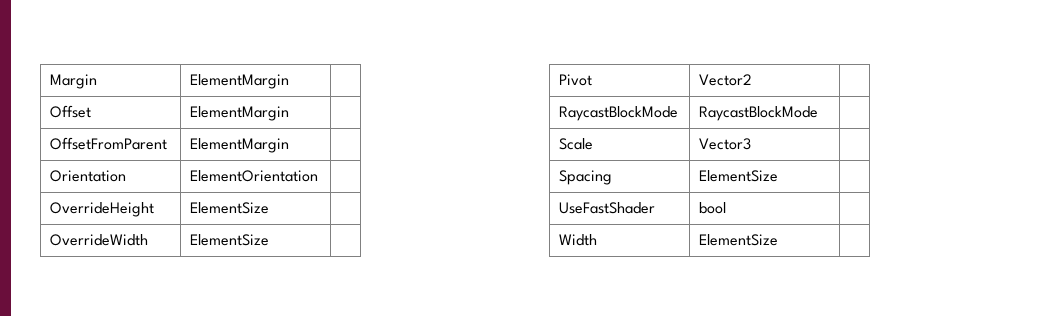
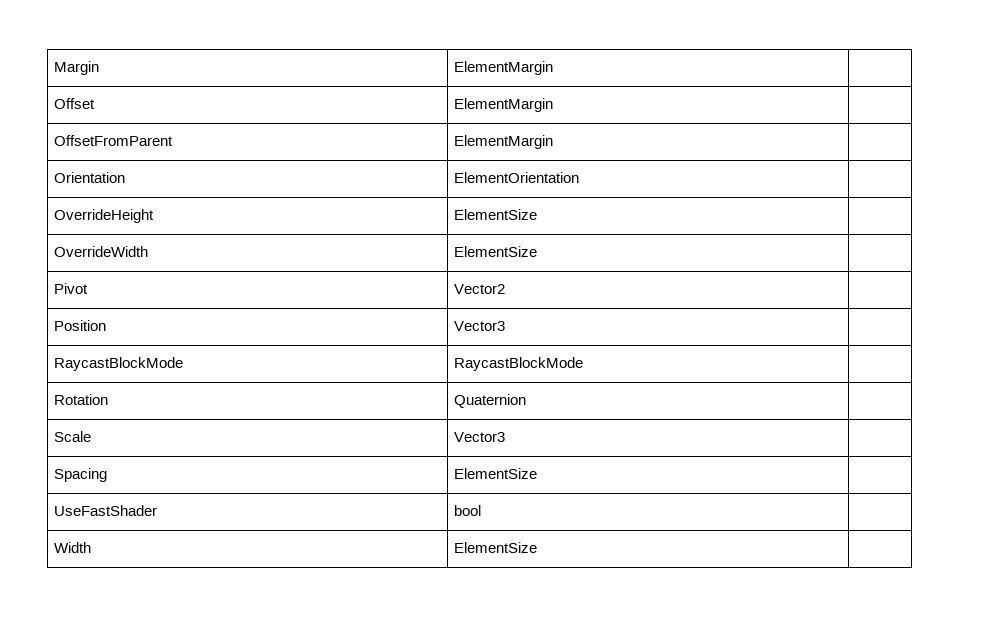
+ Position | Vector3 |
+ Rotation | Quaternion |

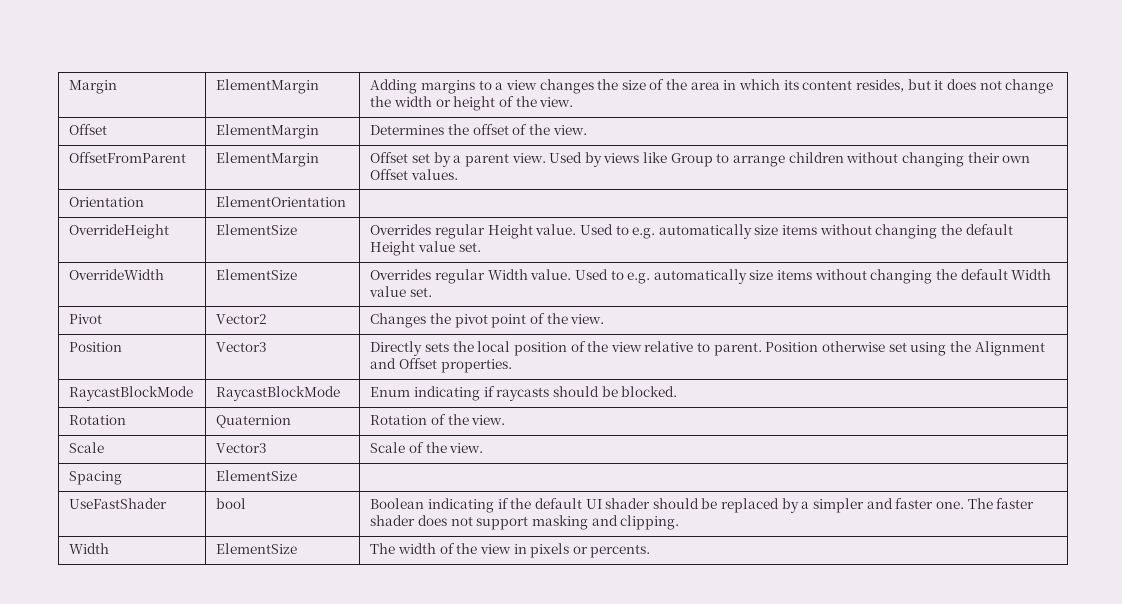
- Margin | ElementMargin |
- Offset | ElementMargin |
- OffsetFromParent | ElementMargin |
+ Margin | ElementMargin | Adding margins to a view changes the size of the area in which its content resides, but it does not change the width or height of the view.
+ Offset | ElementMargin | Determines the offset of the view.
+ OffsetFromParent | ElementMargin | Offset set by a parent view. Used by views like Group to arrange children without changing their own Offset values.
  Orientation | ElementOrientation |
- OverrideHeight | ElementSize |
- OverrideWidth | ElementSize |
- Pivot | Vector2 |
- Position | Vector3 |
- RaycastBlockMode | RaycastBlockMode |
- Rotation | Quaternion |
- Scale | Vector3 |
+ OverrideHeight | ElementSize | Overrides regular Height value. Used to e.g. automatically size items without changing the default Height value set.
+ OverrideWidth | ElementSize | Overrides regular Width value. Used to e.g. automatically size items without changing the default Width value set.
+ Pivot | Vector2 | Changes the pivot point of the view.
+ Position | Vector3 | Directly sets the local position of the view relative to parent. Position otherwise set using the Alignment and Offset properties.
+ RaycastBlockMode | RaycastBlockMode | Enum indicating if raycasts should be blocked.
+ Rotation | Quaternion | Rotation of the view.
+ Scale | Vector3 | Scale of the view.
  Spacing | ElementSize |
- UseFastShader | bool |
- Width | ElementSize |
+ UseFastShader | bool | Boolean indicating if the default UI shader should be replaced by a simpler and faster one. The faster shader does not support masking and clipping.
+ Width | ElementSize | The width of the view in pixels or percents.

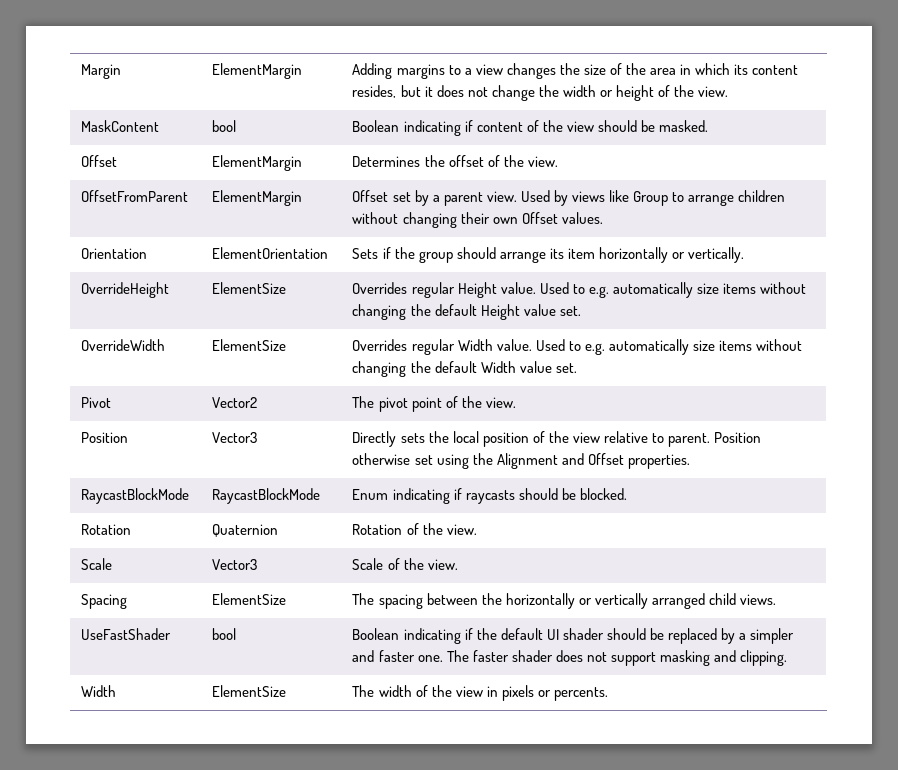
+ MaskContent | bool | Boolean indicating if content of the view should be masked.
- Orientation | ElementOrientation |
+ Orientation | ElementOrientation | Sets if the group should arrange its item horizontally or vertically.
- Pivot | Vector2 | Changes the pivot point of the view.
+ Pivot | Vector2 | The pivot point of the view.
- Spacing | ElementSize |
+ Spacing | ElementSize | The spacing between the horizontally or vertically arranged child views.

